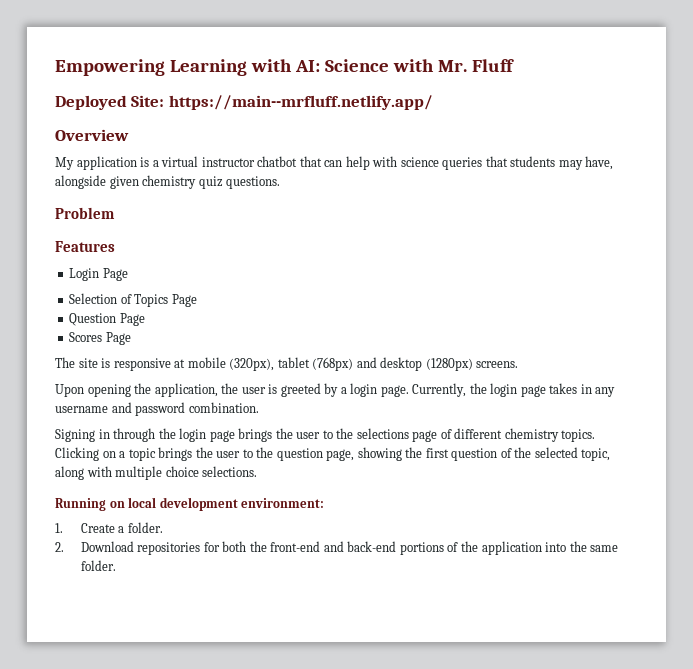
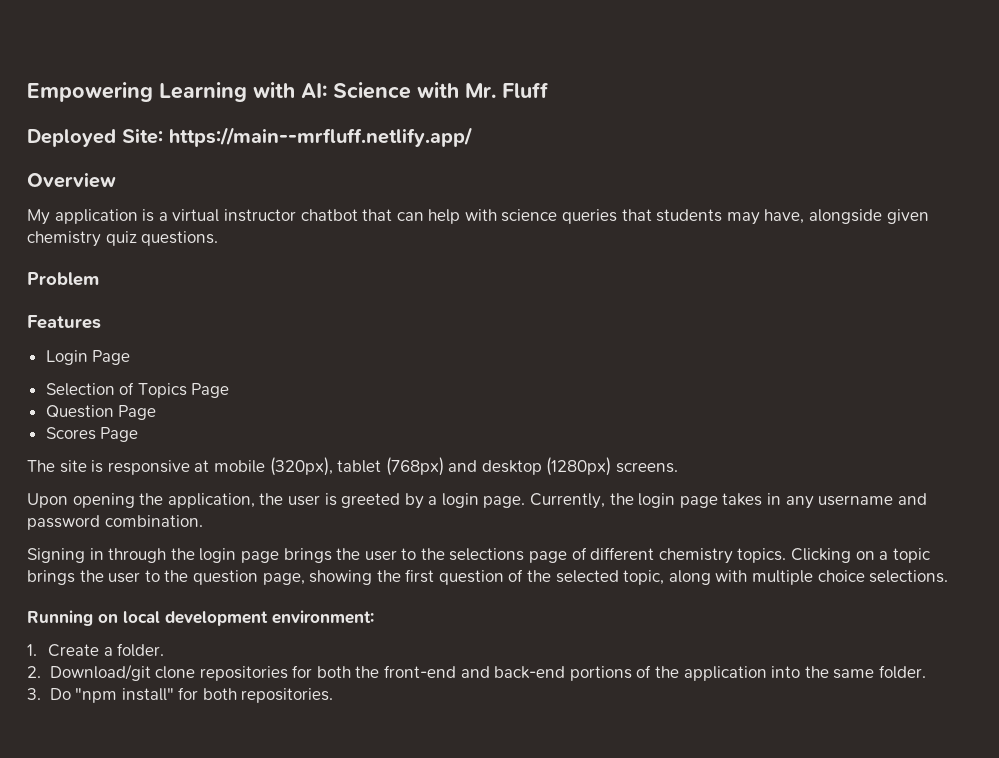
- 2. Download repositories for both the front-end and back-end portions of the application into the same folder.
+ 2. Download/git clone repositories for both the front-end and back-end portions of the application into the same folder.
+ 3. Do "npm install" for both repositories.

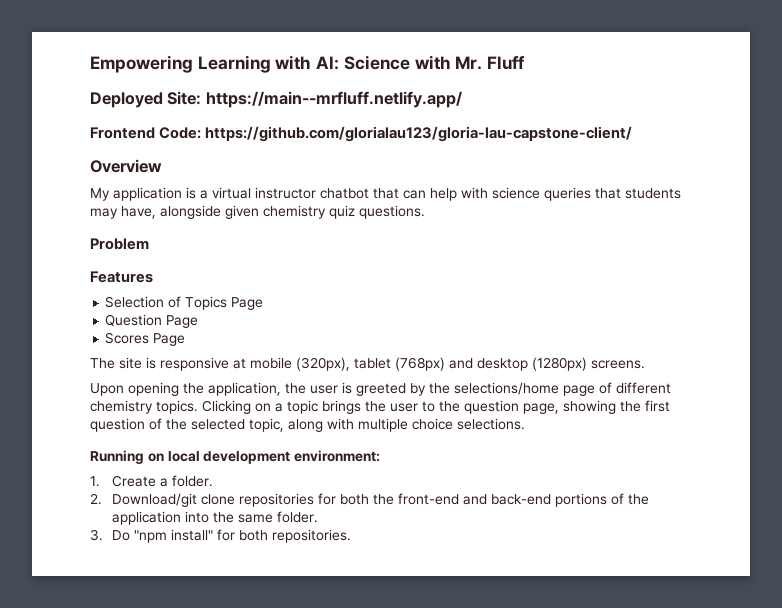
+ Frontend Code: https://github.com/glorialau123/gloria-lau-capstone-client/
- Login Page
- Upon opening the application, the user is greeted by a login page. Currently, the login page takes in any username and password combination.
- Signing in through the login page brings the user to the selections page of different chemistry topics.
+ Upon opening the application, the user is greeted by the selections/home page of different chemistry topics.

